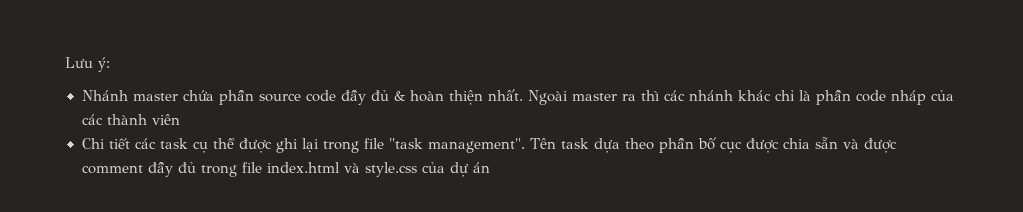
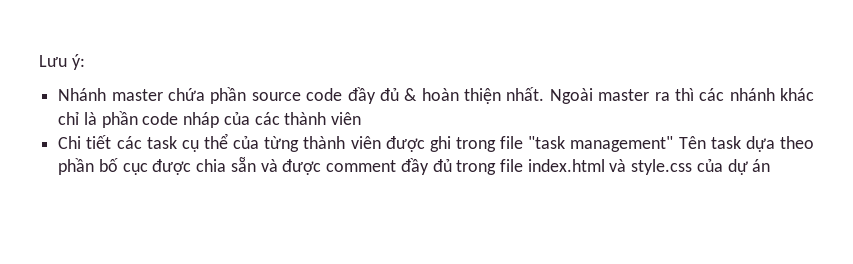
- Chi tiết các task cụ thể được ghi lại trong file "task management". Tên task dựa theo phần bố cục được chia sẵn và được comment đầy đủ trong file index.html và style.css của dự án
+ Chi tiết các task cụ thể của từng thành viên được ghi trong file "task management" Tên task dựa theo phần bố cục được chia sẵn và được comment đầy đủ trong file index.html và style.css của dự án

